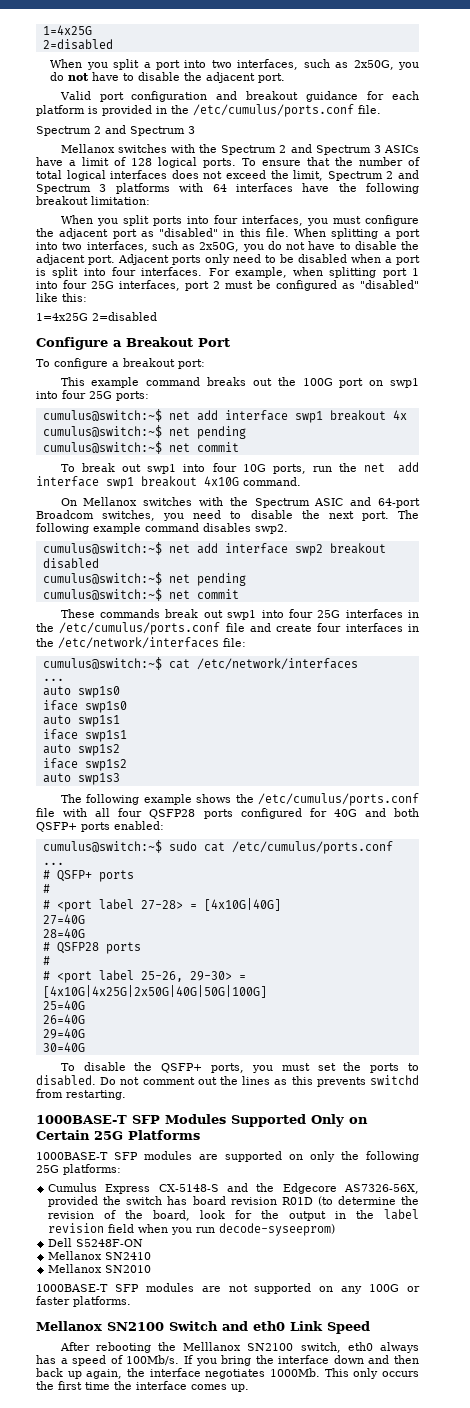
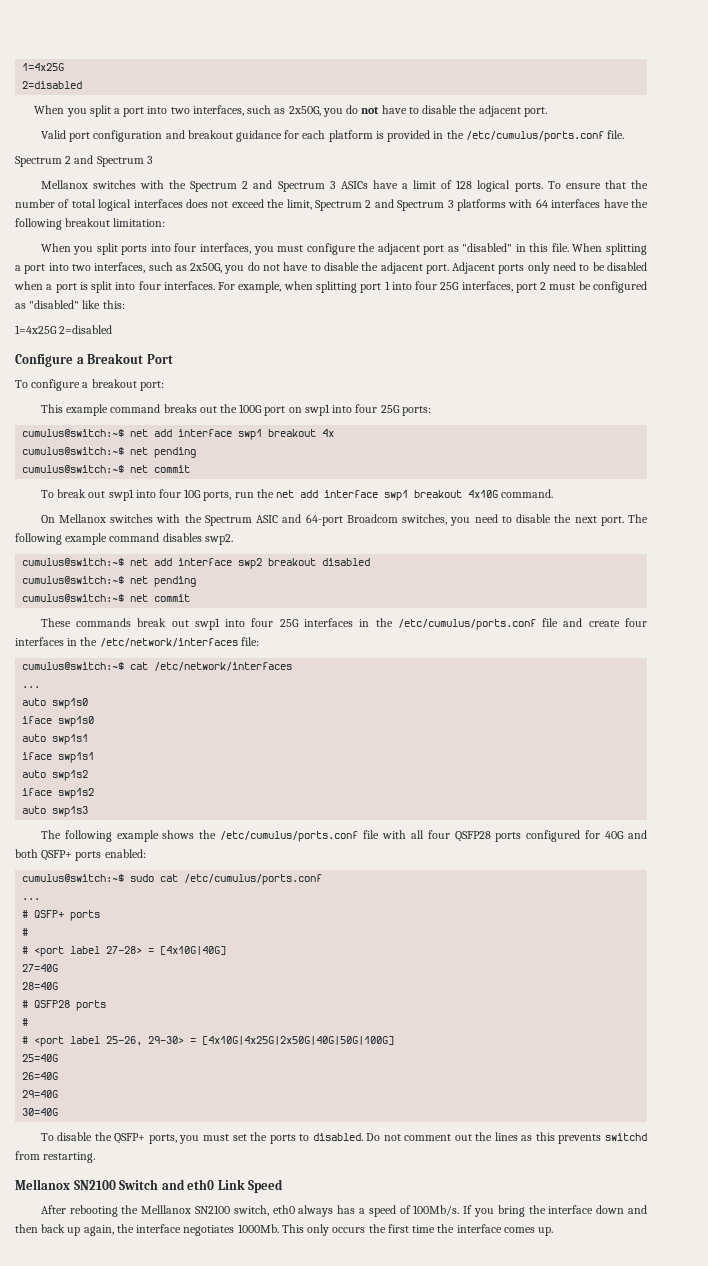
- 1000BASE-T SFP Modules Supported Only on Certain 25G Platforms
- 1000BASE-T SFP modules are supported on only the following 25G platforms:
- Cumulus Express CX-5148-S and the Edgecore AS7326-56X, provided the switch has board revision R01D (to determine the revision of the board, look for the output in the label revision field when you run decode-syseeprom)
- Dell S5248F-ON
- Mellanox SN2410
- Mellanox SN2010
- 1000BASE-T SFP modules are not supported on any 100G or faster platforms.

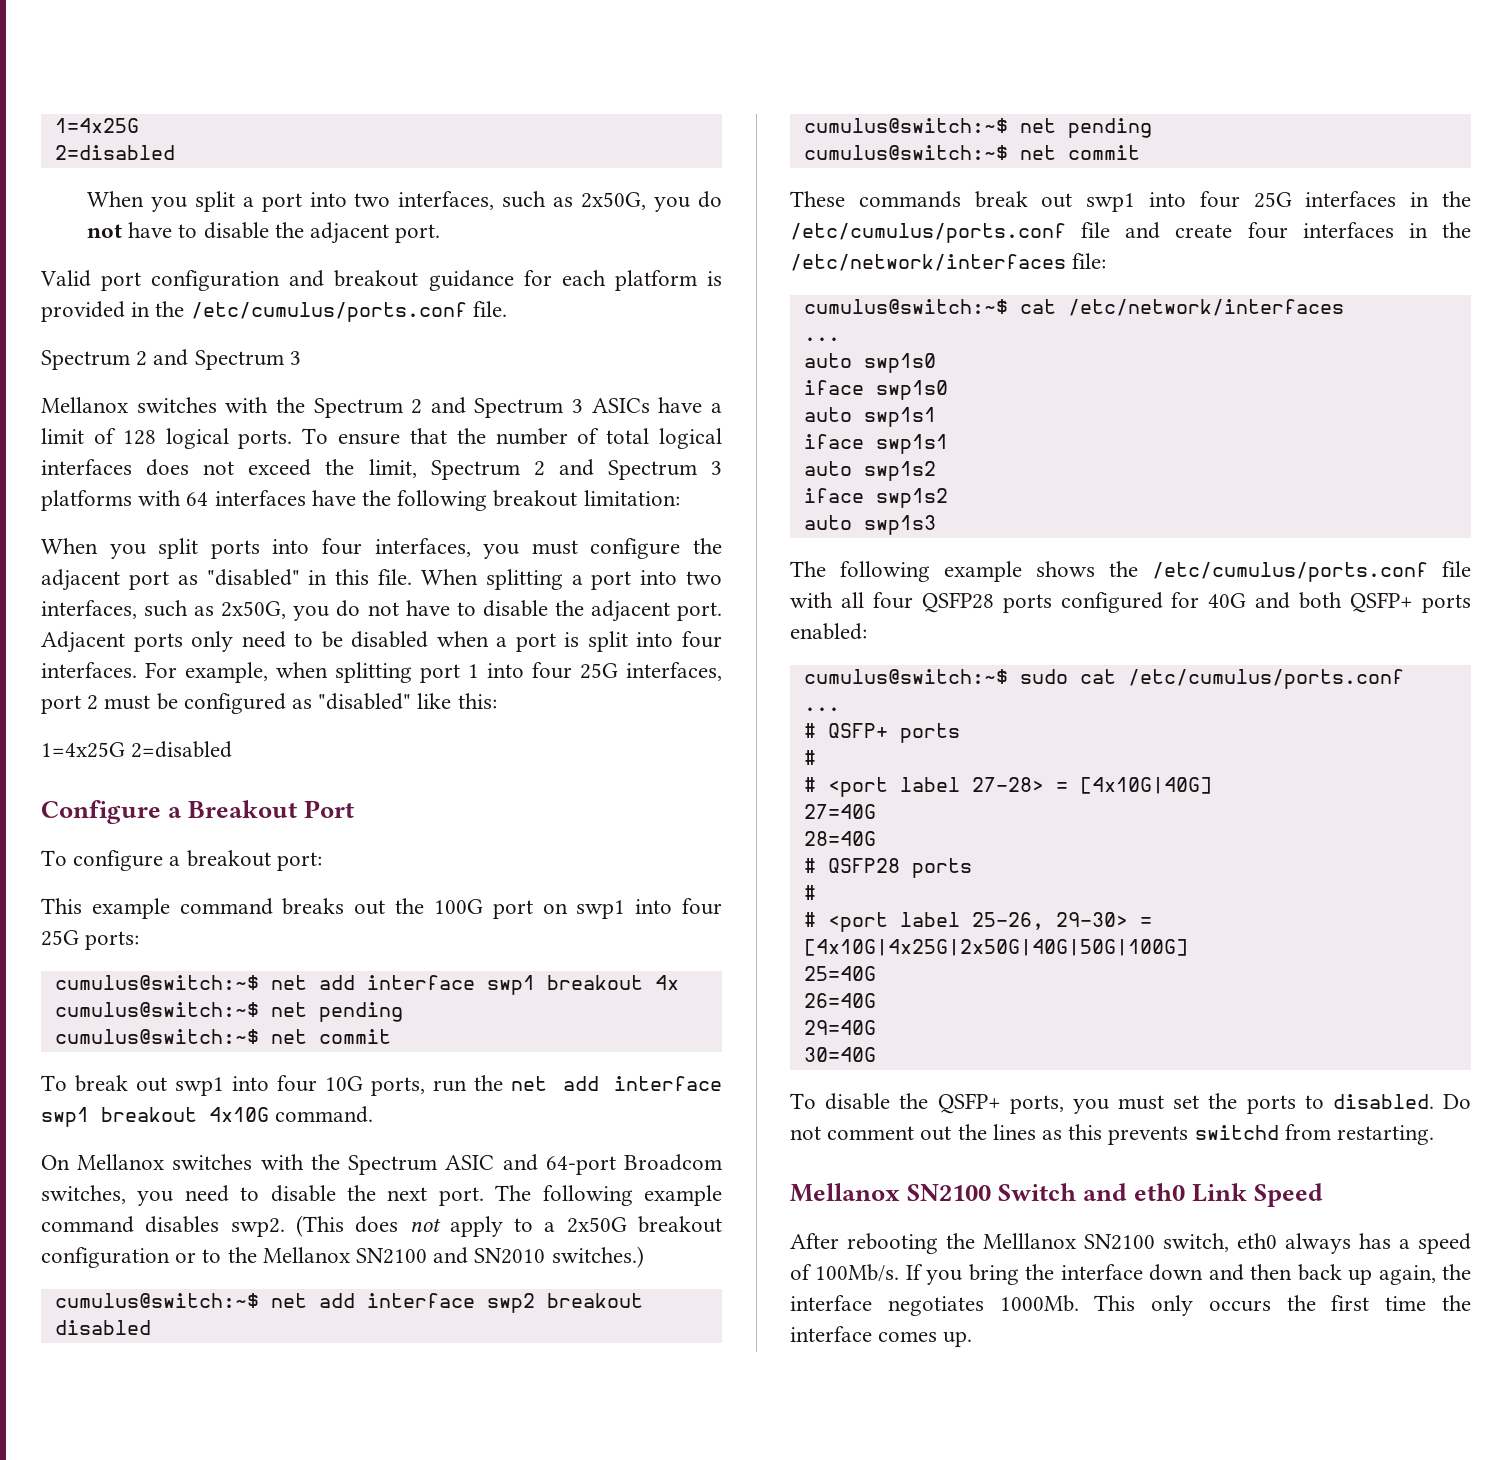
+ (This does not apply to a 2x50G breakout configuration or to the Mellanox SN2100 and SN2010 switches.)

